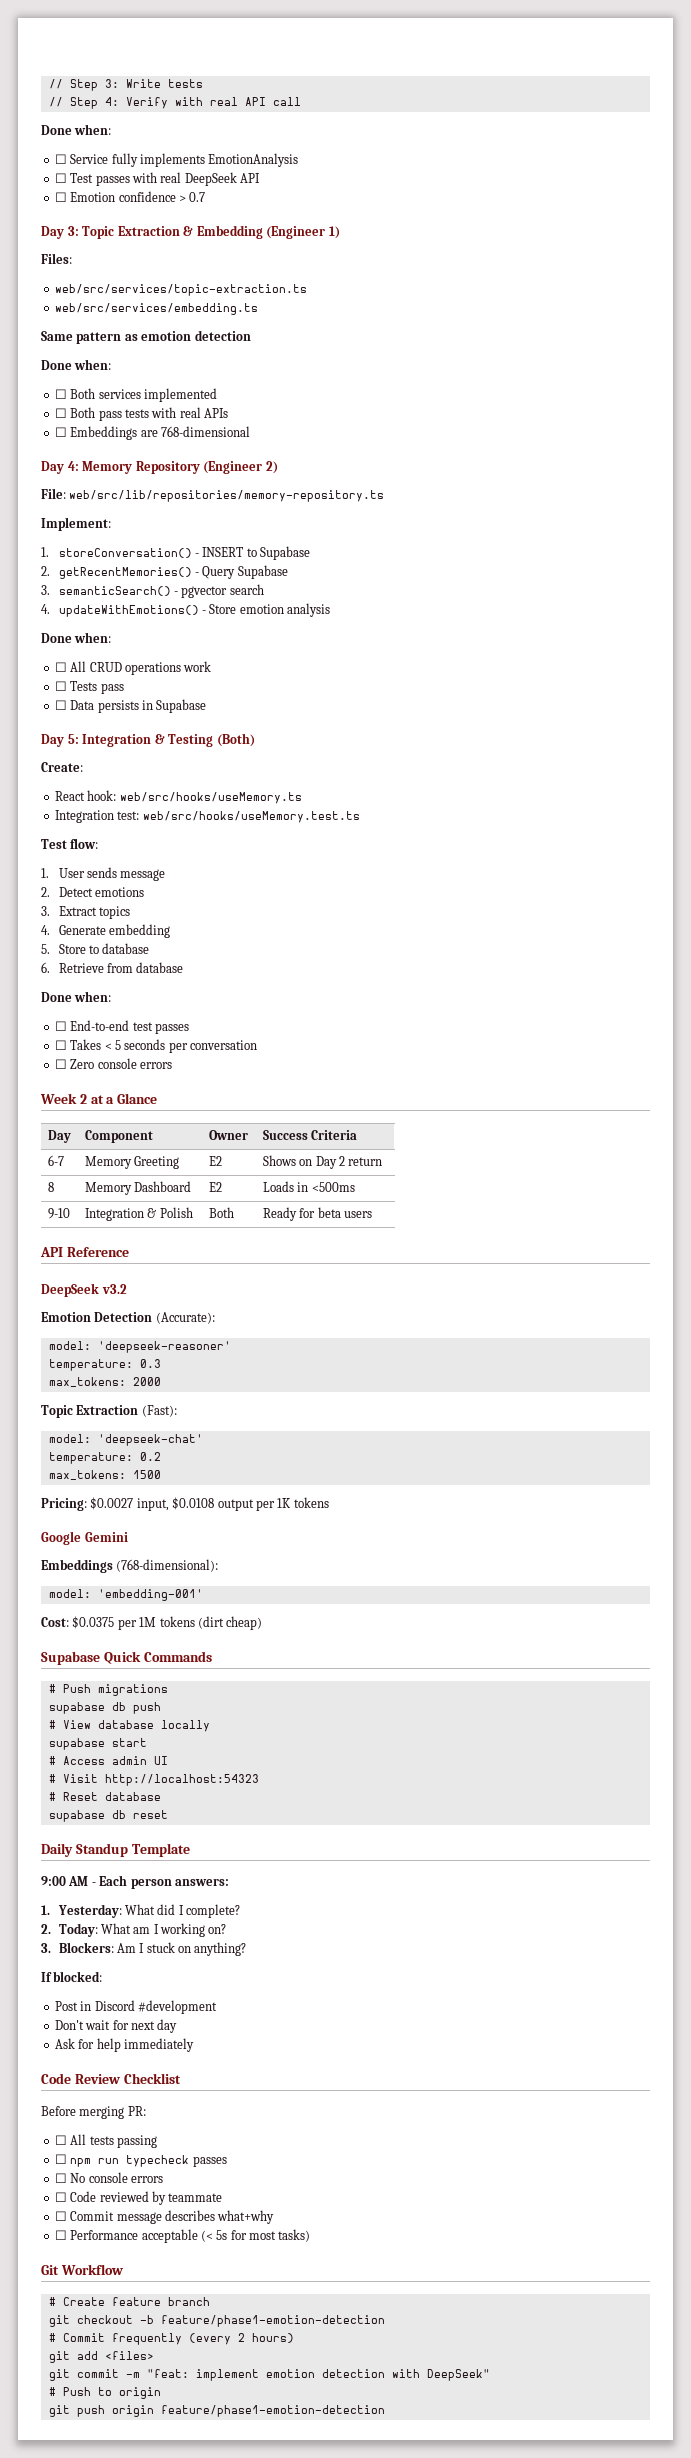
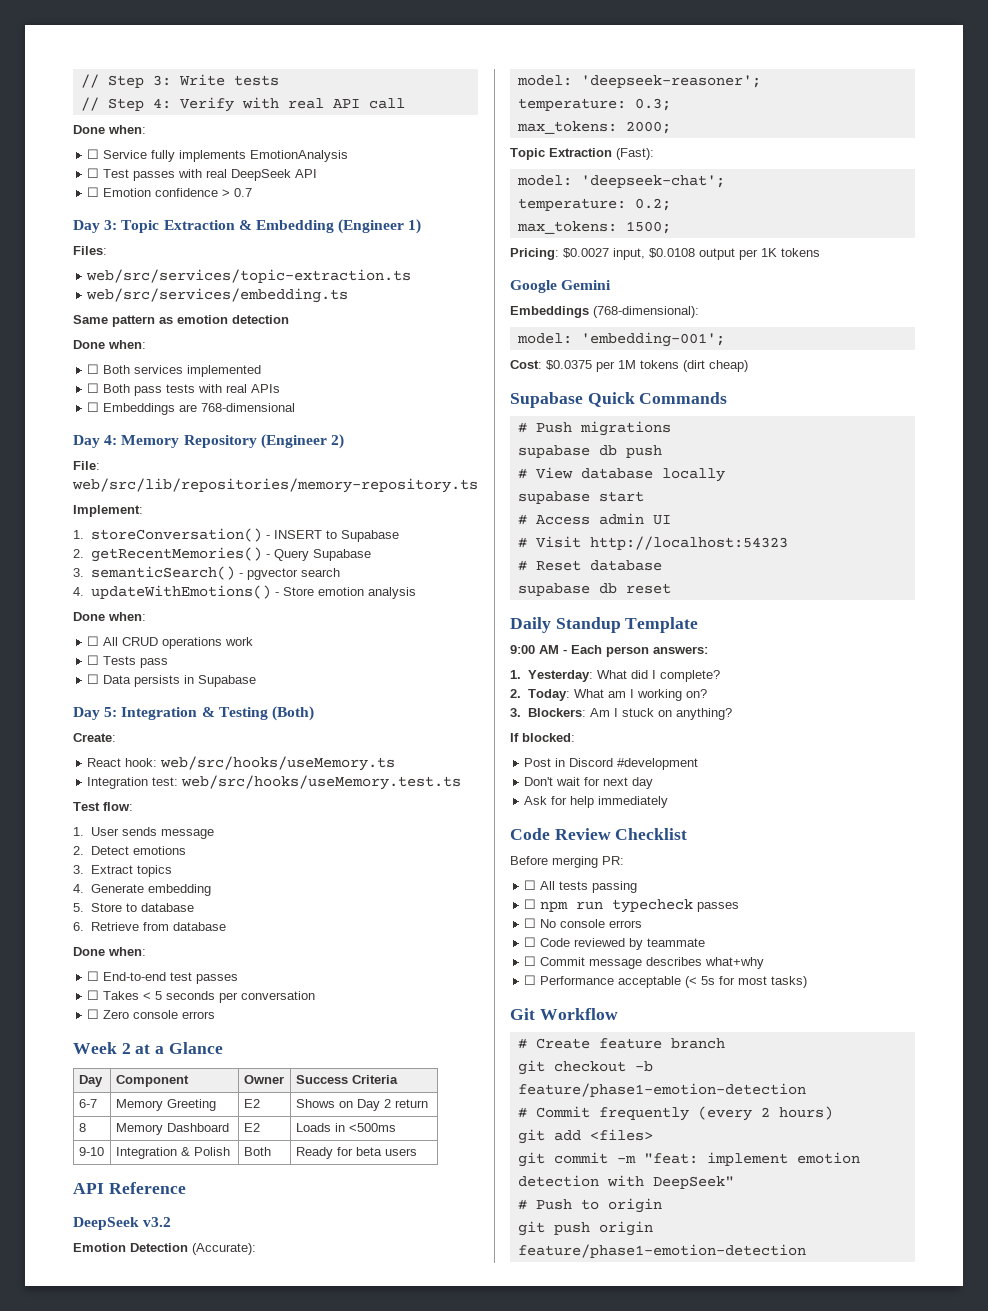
- model: 'deepseek-reasoner'
- temperature: 0.3
- max_tokens: 2000
+ model: 'deepseek-reasoner';
+ temperature: 0.3;
+ max_tokens: 2000;
- model: 'deepseek-chat'
- temperature: 0.2
- max_tokens: 1500
+ model: 'deepseek-chat';
+ temperature: 0.2;
+ max_tokens: 1500;
- model: 'embedding-001'
+ model: 'embedding-001';

